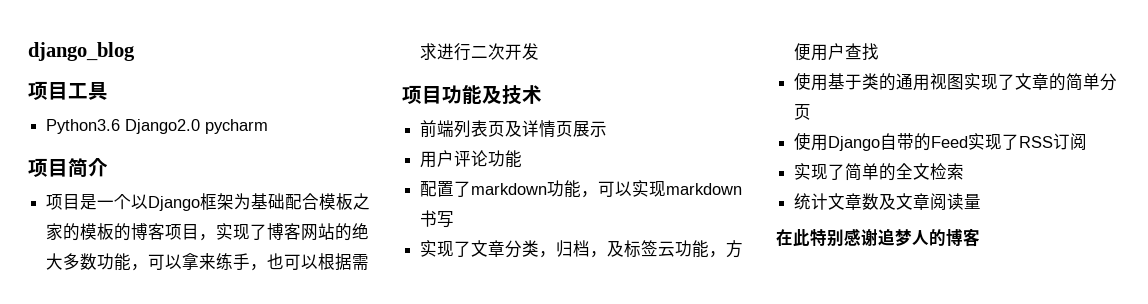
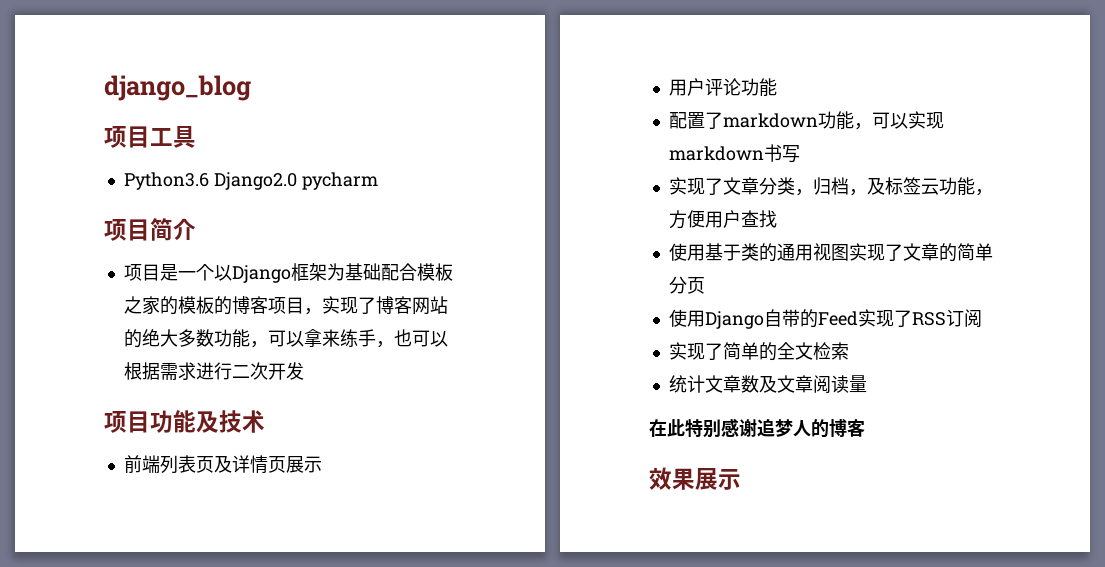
+ 效果展示

